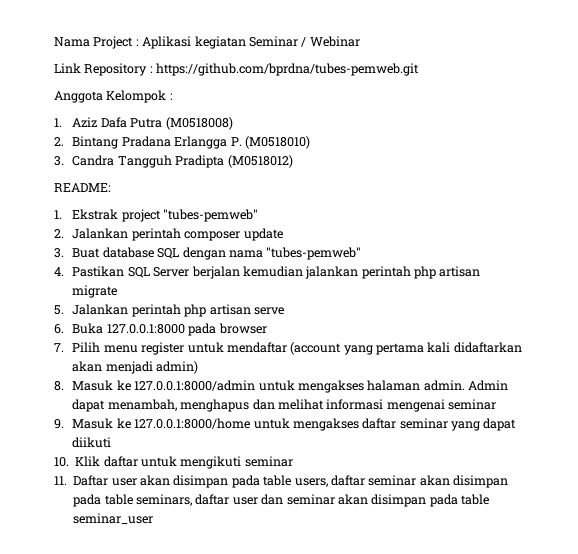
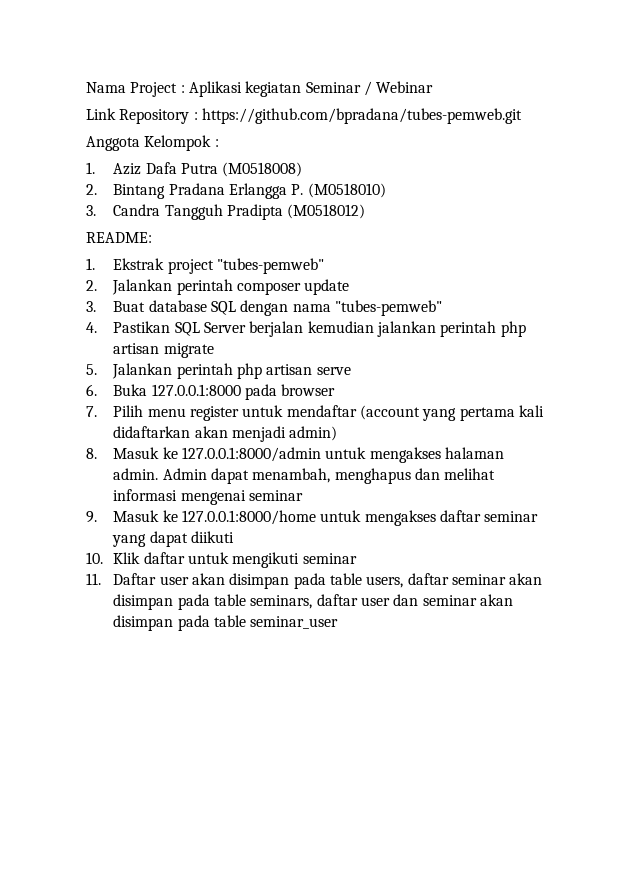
- Link Repository : https://github.com/bprdna/tubes-pemweb.git
+ Link Repository : https://github.com/bpradana/tubes-pemweb.git

